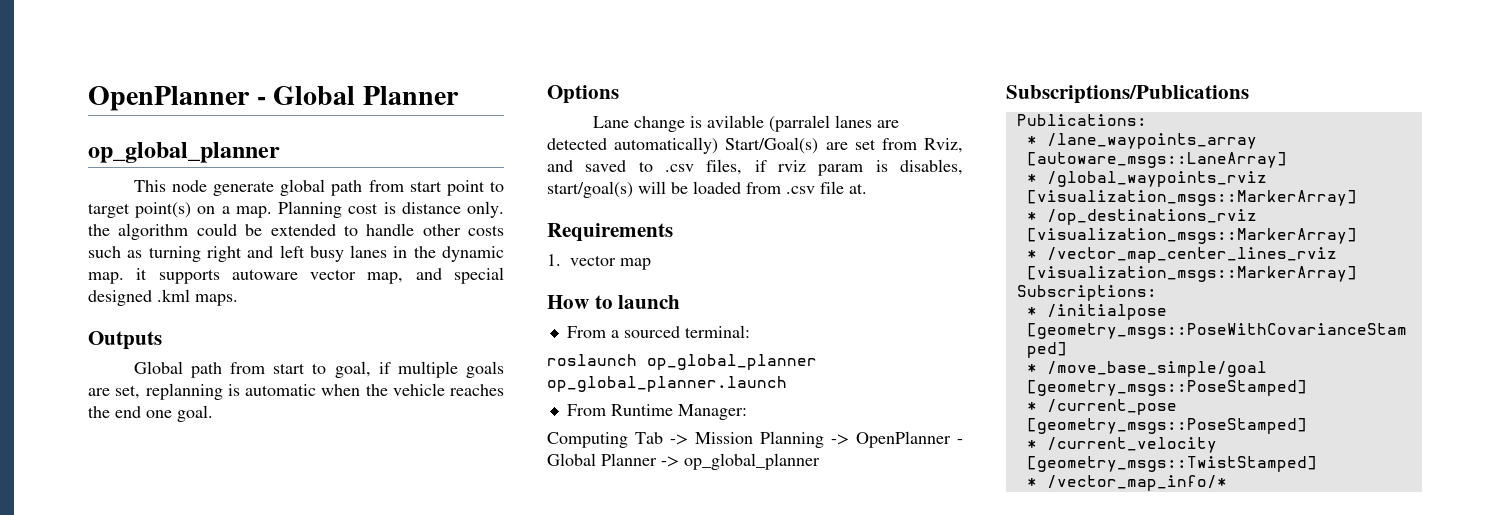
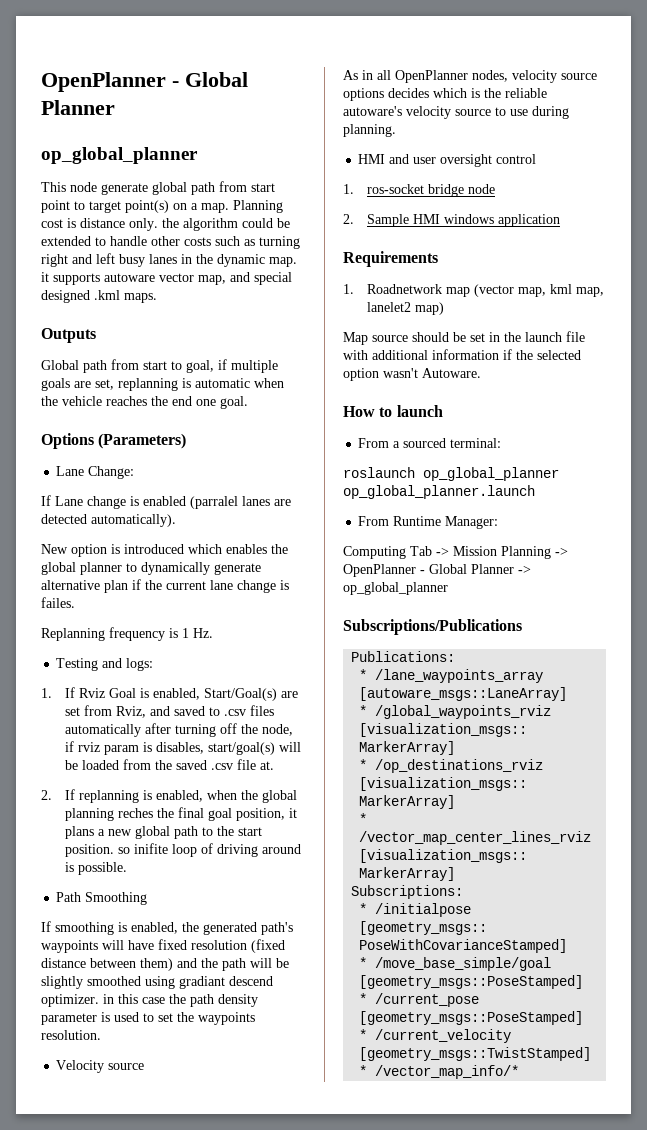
- Options
- Lane change is avilable (parralel lanes are detected automatically) Start/Goal(s) are set from Rviz, and saved to .csv files, if rviz param is disables, start/goal(s) will be loaded from .csv file at.
+ Options (Parameters)
+ Lane Change:
+ If Lane change is enabled (parralel lanes are detected automatically).
+ New option is introduced which enables the global planner to dynamically generate alternative plan if the current lane change is failes.
+ Replanning frequency is 1 Hz.
+ Testing and logs:
+ 1. If Rviz Goal is enabled, Start/Goal(s) are set from Rviz, and saved to .csv files automatically after turning off the node, if rviz param is disables, start/goal(s) will be loaded from the saved .csv file at.
+ 2. If replanning is enabled, when the global planning reches the final goal position, it plans a new global path to the start position. so inifite loop of driving around is possible.
+ Path Smoothing
+ If smoothing is enabled, the generated path's waypoints will have fixed resolution (fixed distance between them) and the path will be slightly smoothed using gradiant descend optimizer. in this case the path density parameter is used to set the waypoints resolution.
+ Velocity source
+ As in all OpenPlanner nodes, velocity source options decides which is the reliable autoware's velocity source to use during planning.
+ HMI and user oversight control
+ 1. ros-socket bridge node
+ 2. Sample HMI windows application
- 1. vector map
+ 1. Roadnetwork map (vector map, kml map, lanelet2 map)
+ Map source should be set in the launch file with additional information if the selected option wasn't Autoware.

